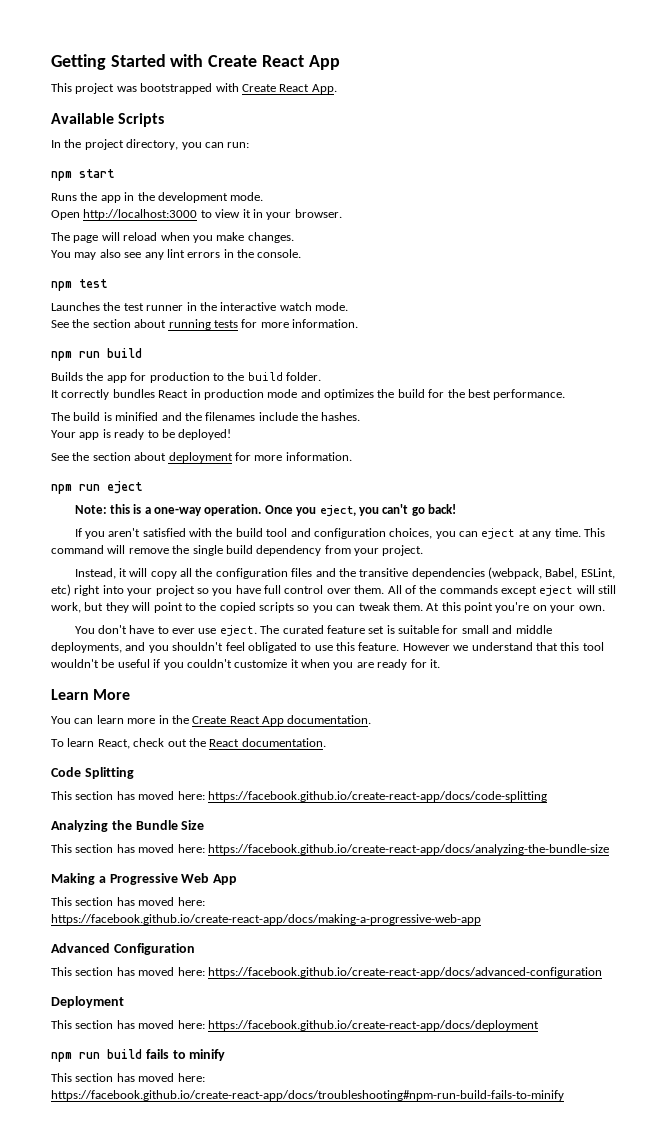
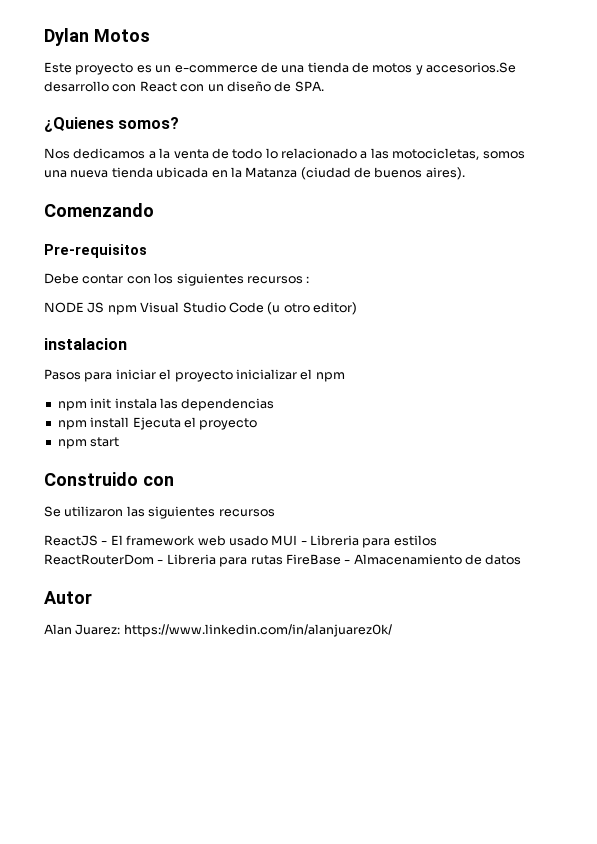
- Getting Started with Create React App
- This project was bootstrapped with Create React App.
- Available Scripts
- In the project directory, you can run:
+ Dylan Motos
+ Este proyecto es un e-commerce de una tienda de motos y accesorios.Se desarrollo con React con un diseño de SPA.
+ ¿Quienes somos?
+ Nos dedicamos a la venta de todo lo relacionado a las motocicletas, somos una nueva tienda ubicada en la Matanza (ciudad de buenos aires).
+ Comenzando
+ Pre-requisitos
+ Debe contar con los siguientes recursos :
+ NODE JS npm Visual Studio Code (u otro editor)
+ instalacion
+ Pasos para iniciar el proyecto inicializar el npm
+ npm init instala las dependencias
+ npm install Ejecuta el proyecto
  npm start
- Runs the app in the development mode.
- Open http://localhost:3000 to view it in your browser.
- The page will reload when you make changes.
- You may also see any lint errors in the console.
- npm test
- Launches the test runner in the interactive watch mode.
- See the section about running tests for more information.
- npm run build
- Builds the app for production to the build folder.
- It correctly bundles React in production mode and optimizes the build for the best performance.
- The build is minified and the filenames include the hashes.
- Your app is ready to be deployed!
- See the section about deployment for more information.
- npm run eject
- Note: this is a one-way operation. Once you eject, you can't go back!
- If you aren't satisfied with the build tool and configuration choices, you can eject at any time. This command will remove the single build dependency from your project.
- Instead, it will copy all the configuration files and the transitive dependencies (webpack, Babel, ESLint, etc) right into your project so you have full control over them. All of the commands except eject will still work, but they will point to the copied scripts so you can tweak them. At this point you're on your own.
- You don't have to ever use eject. The curated feature set is suitable for small and middle deployments, and you shouldn't feel obligated to use this feature. However we understand that this tool wouldn't be useful if you couldn't customize it when you are ready for it.
- Learn More
- You can learn more in the Create React App documentation.
- To learn React, check out the React documentation.
- Code Splitting
- This section has moved here: https://facebook.github.io/create-react-app/docs/code-splitting
- Analyzing the Bundle Size
- This section has moved here: https://facebook.github.io/create-react-app/docs/analyzing-the-bundle-size
- Making a Progressive Web App
- This section has moved here: https://facebook.github.io/create-react-app/docs/making-a-progressive-web-app
- Advanced Configuration
- This section has moved here: https://facebook.github.io/create-react-app/docs/advanced-configuration
- Deployment
- This section has moved here: https://facebook.github.io/create-react-app/docs/deployment
- npm run build fails to minify
- This section has moved here: https://facebook.github.io/create-react-app/docs/troubleshooting#npm-run-build-fails-to-minify
+ Construido con
+ Se utilizaron las siguientes recursos
+ ReactJS - El framework web usado MUI - Libreria para estilos ReactRouterDom - Libreria para rutas FireBase - Almacenamiento de datos
+ Autor
+ Alan Juarez: https://www.linkedin.com/in/alanjuarez0k/

